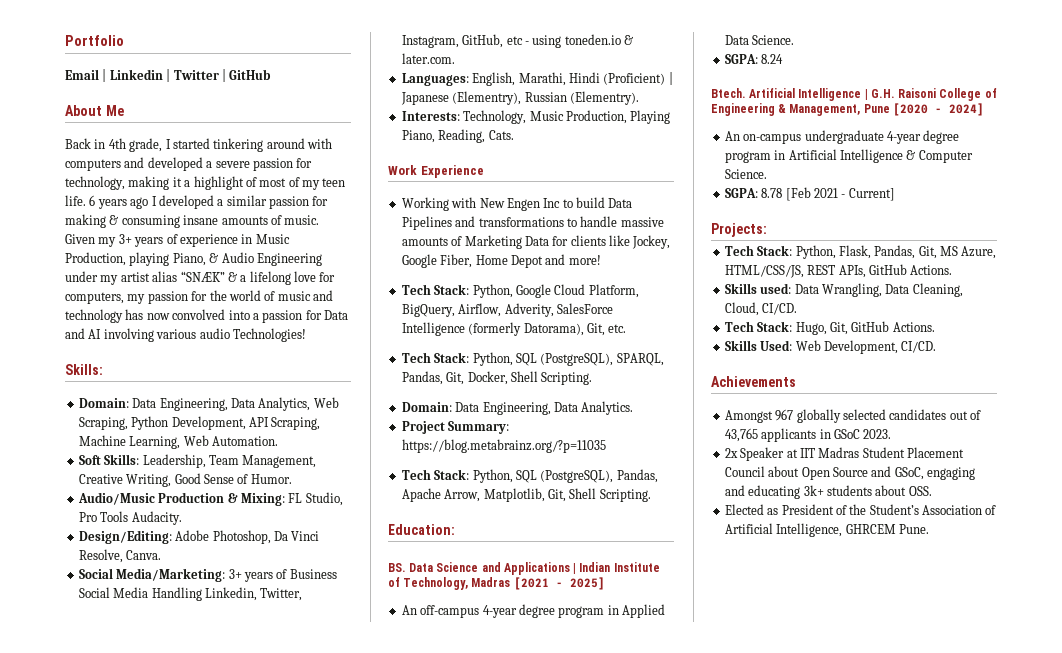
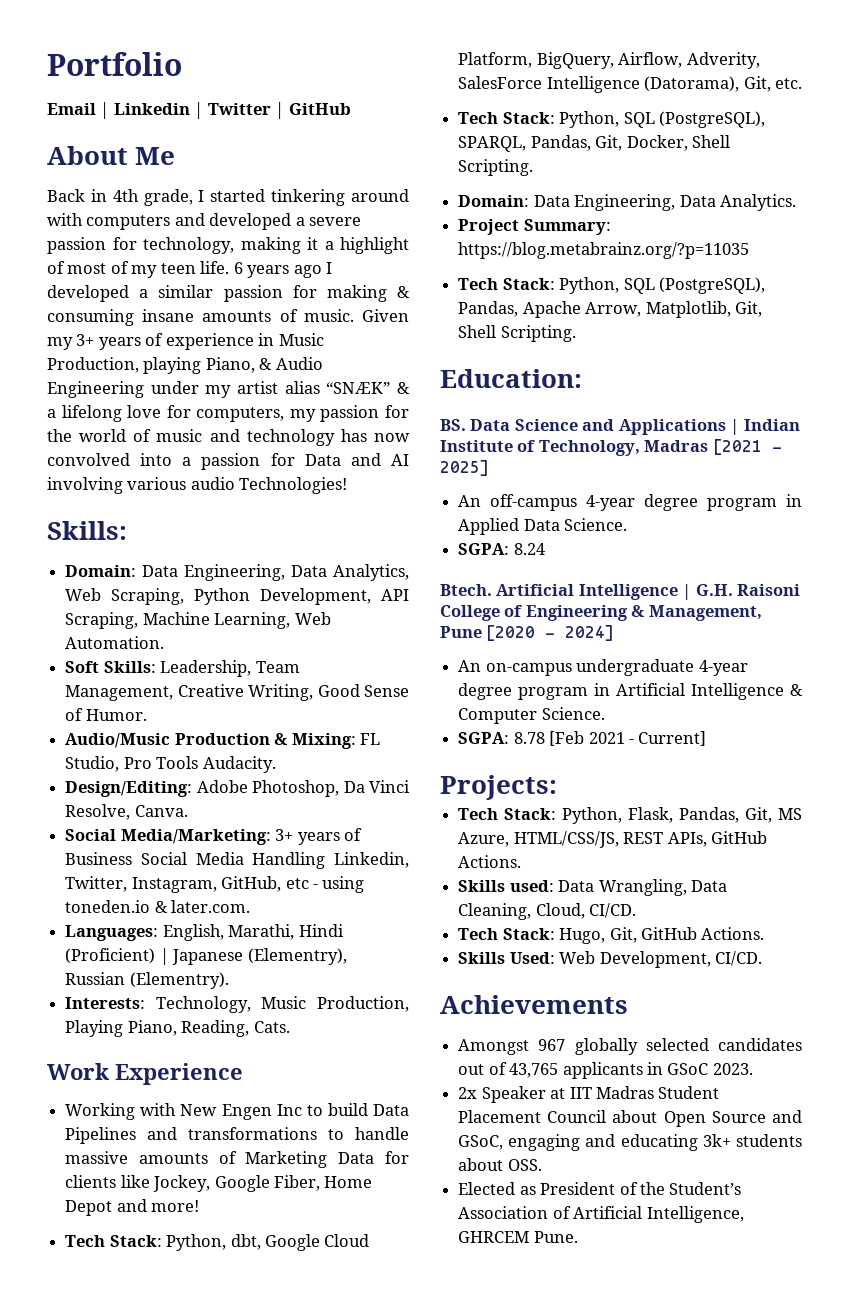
- Tech Stack: Python, Google Cloud Platform, BigQuery, Airflow, Adverity, SalesForce Intelligence (formerly Datorama), Git, etc.
+ Tech Stack: Python, dbt, Google Cloud Platform, BigQuery, Airflow, Adverity, SalesForce Intelligence (Datorama), Git, etc.

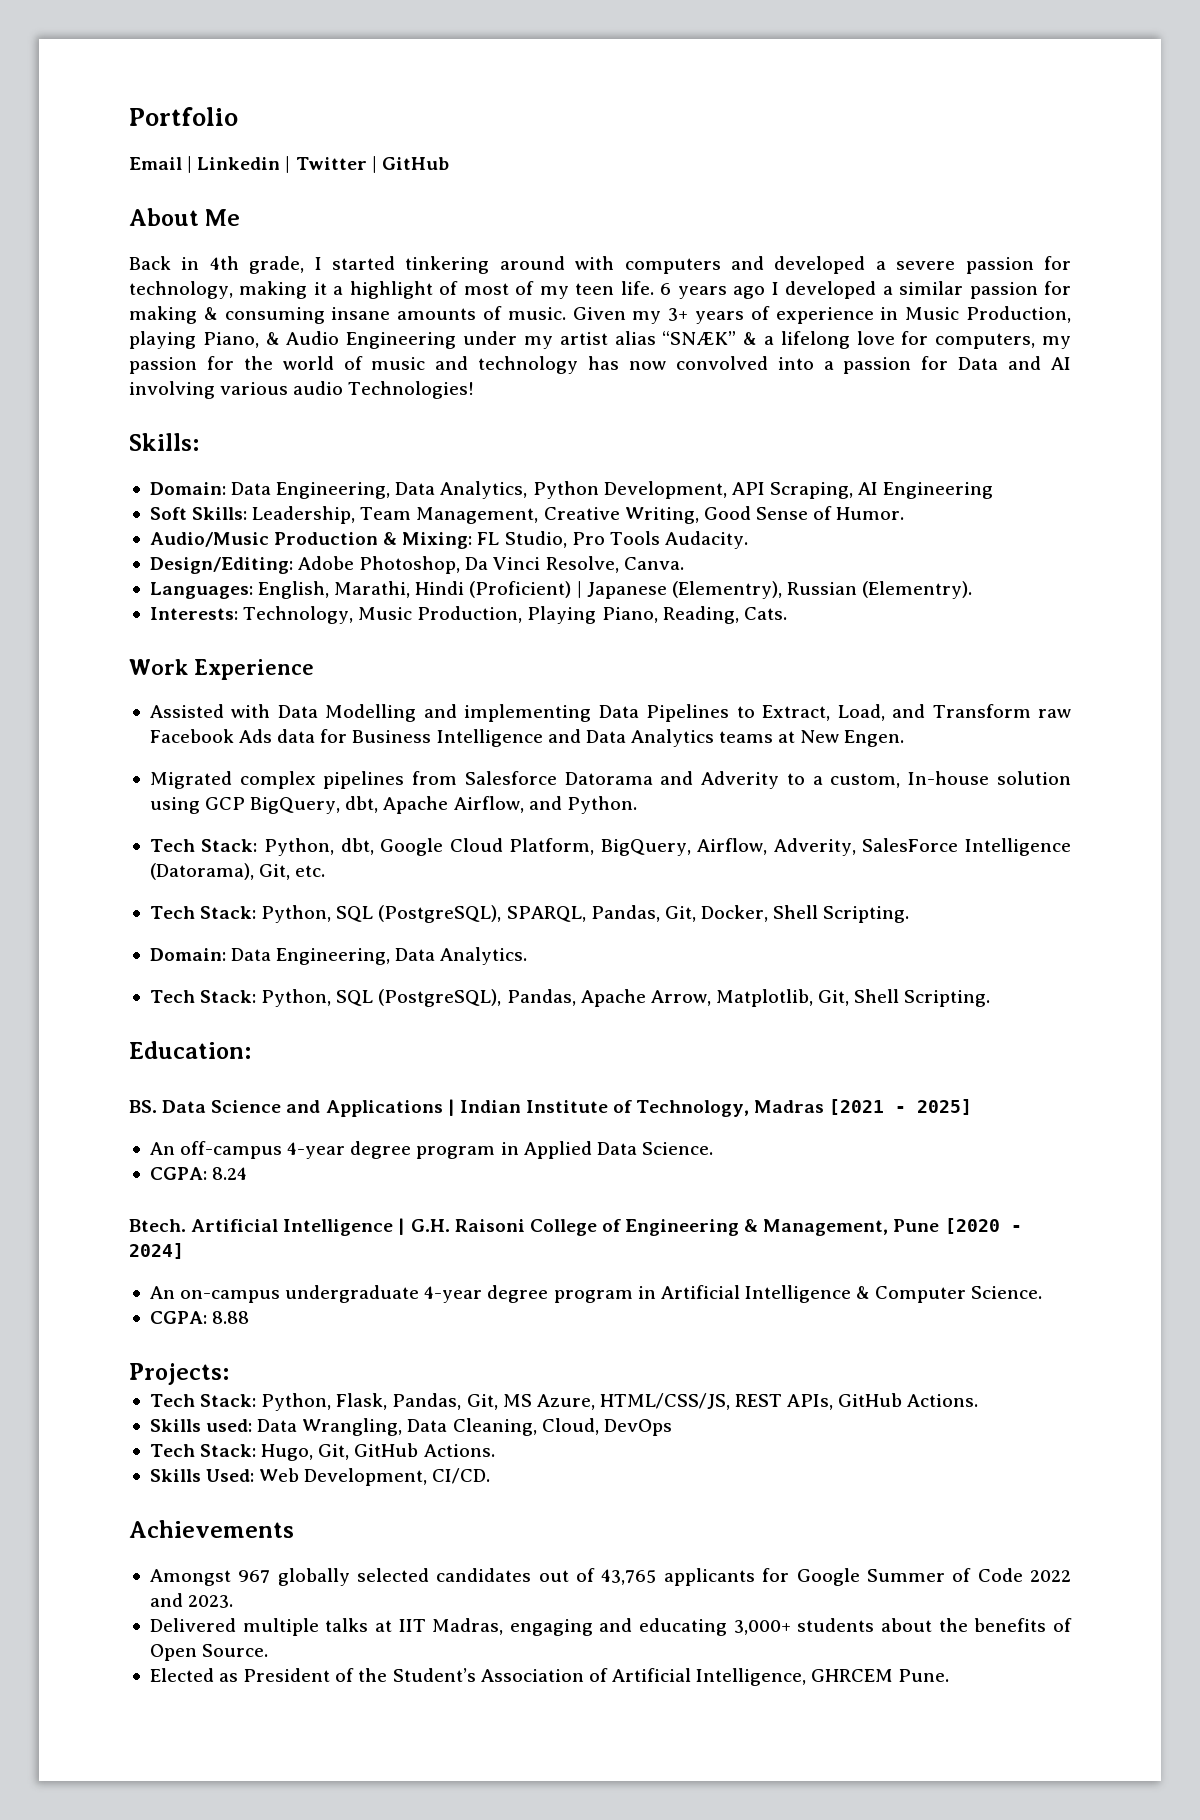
- Domain: Data Engineering, Data Analytics, Web Scraping, Python Development, API Scraping, Machine Learning, Web Automation.
+ Domain: Data Engineering, Data Analytics, Python Development, API Scraping, AI Engineering
- Social Media/Marketing: 3+ years of Business Social Media Handling Linkedin, Twitter, Instagram, GitHub, etc - using toneden.io & later.com.
- Working with New Engen Inc to build Data Pipelines and transformations to handle massive amounts of Marketing Data for clients like Jockey, Google Fiber, Home Depot and more!
+ Assisted with Data Modelling and implementing Data Pipelines to Extract, Load, and Transform raw Facebook Ads data for Business Intelligence and Data Analytics teams at New Engen.
+ Migrated complex pipelines from Salesforce Datorama and Adverity to a custom, In-house solution using GCP BigQuery, dbt, Apache Airflow, and Python.
- Project Summary: https://blog.metabrainz.org/?p=11035
- SGPA: 8.24
+ CGPA: 8.24
- SGPA: 8.78 [Feb 2021 - Current]
+ CGPA: 8.88
- Skills used: Data Wrangling, Data Cleaning, Cloud, CI/CD.
+ Skills used: Data Wrangling, Data Cleaning, Cloud, DevOps
- Amongst 967 globally selected candidates out of 43,765 applicants in GSoC 2023.
- 2x Speaker at IIT Madras Student Placement Council about Open Source and GSoC, engaging and educating 3k+ students about OSS.
+ Amongst 967 globally selected candidates out of 43,765 applicants for Google Summer of Code 2022 and 2023.
+ Delivered multiple talks at IIT Madras, engaging and educating 3,000+ students about the benefits of Open Source.

